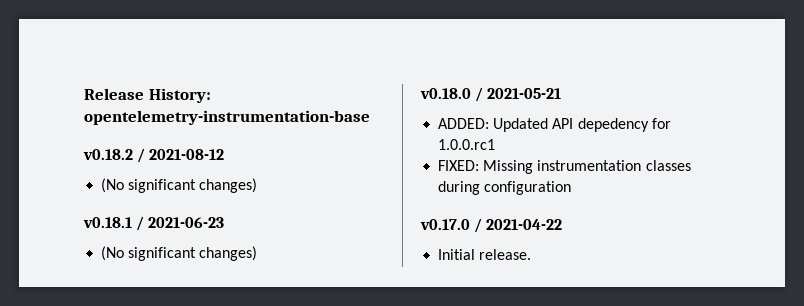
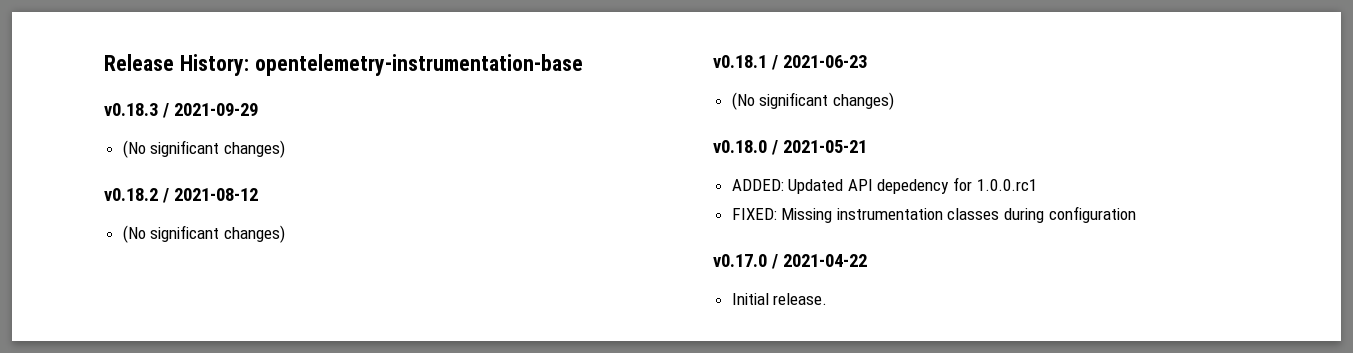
+ v0.18.3 / 2021-09-29
+ (No significant changes)

